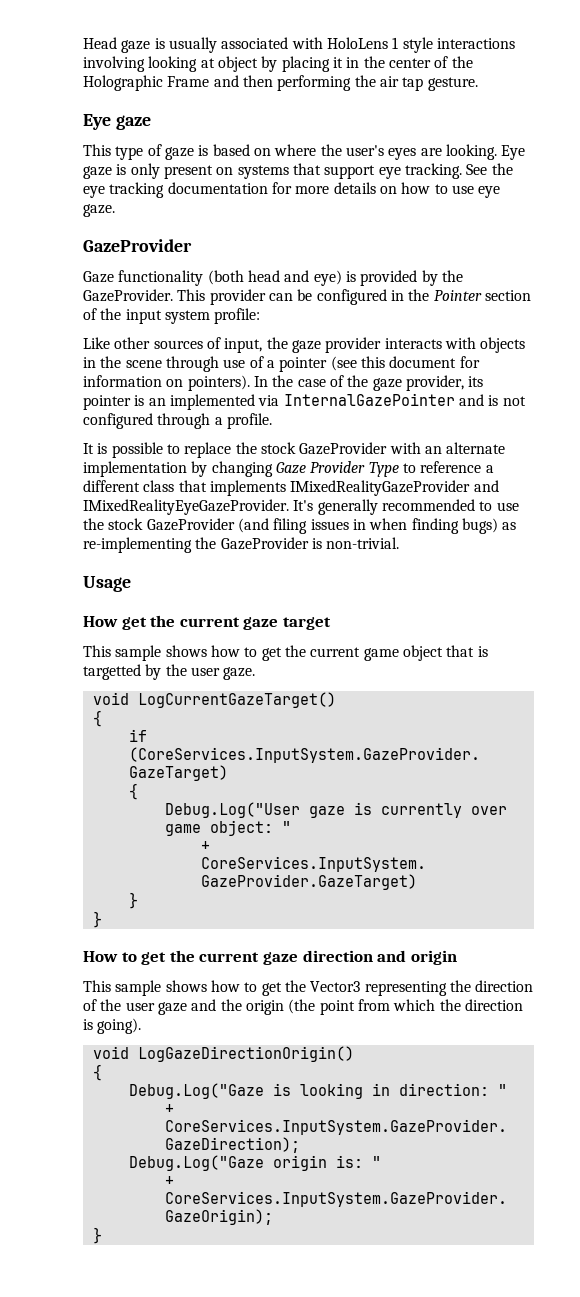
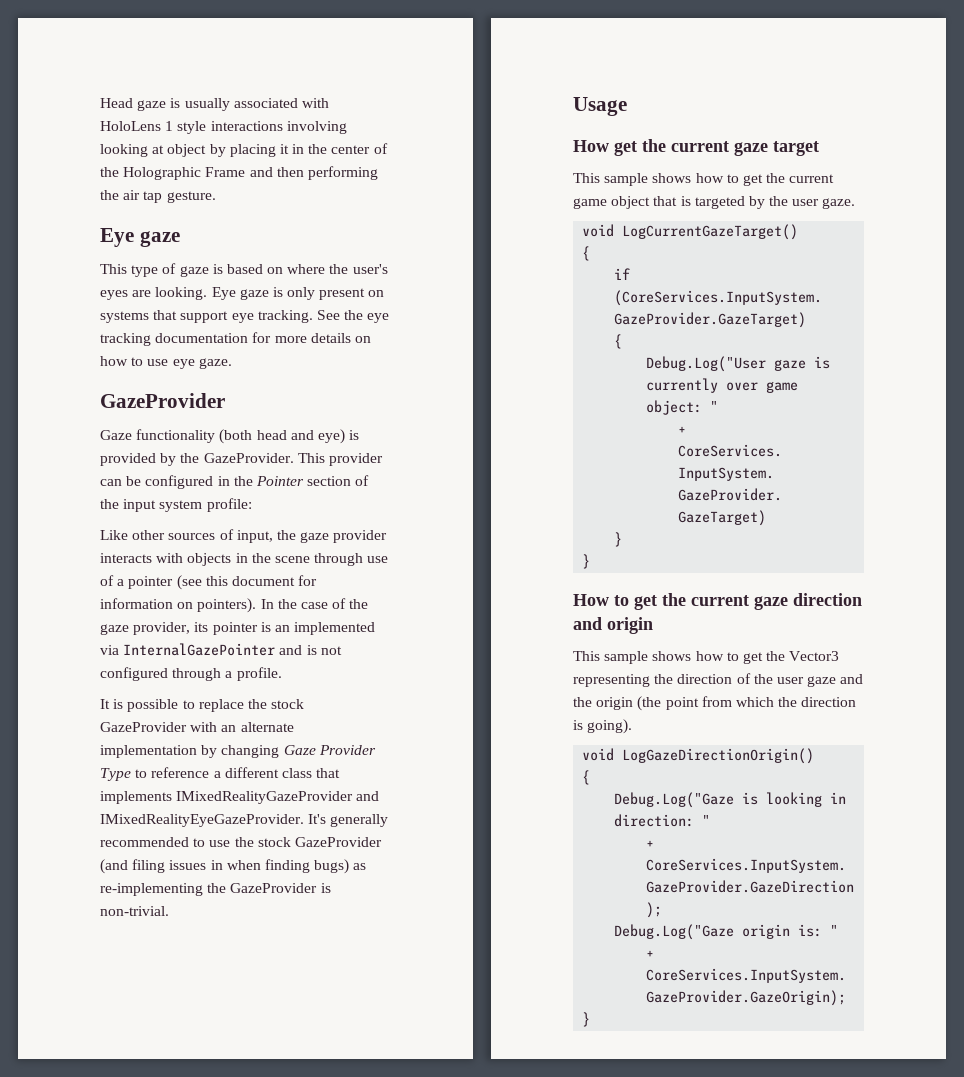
- This sample shows how to get the current game object that is targetted by the user gaze.
+ This sample shows how to get the current game object that is targeted by the user gaze.

